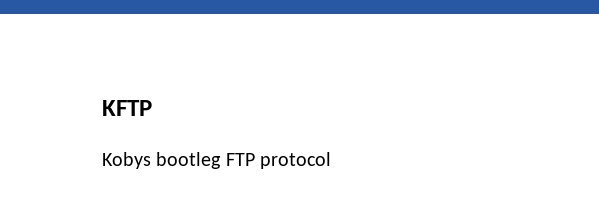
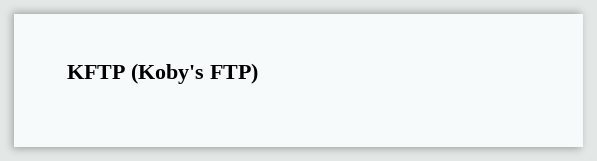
- KFTP
- Kobys bootleg FTP protocol
+ KFTP (Koby's FTP)

